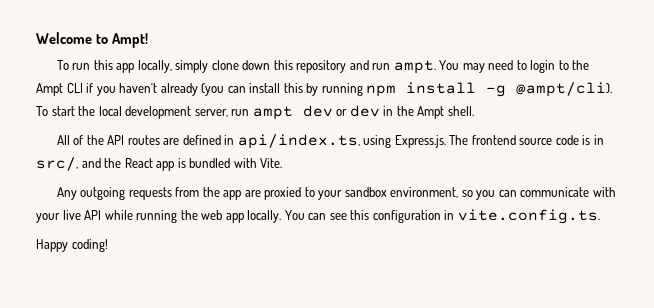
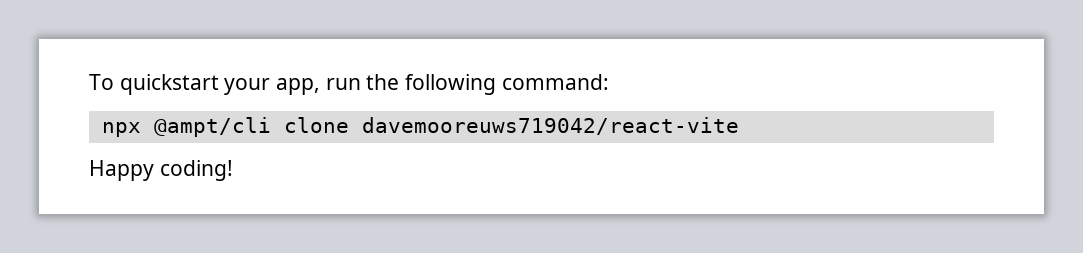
- Welcome to Ampt!
- To run this app locally, simply clone down this repository and run ampt. You may need to login to the Ampt CLI if you haven't already (you can install this by running npm install -g @ampt/cli). To start the local development server, run ampt dev or dev in the Ampt shell.
- All of the API routes are defined in api/index.ts, using Express.js. The frontend source code is in src/, and the React app is bundled with Vite.
- Any outgoing requests from the app are proxied to your sandbox environment, so you can communicate with your live API while running the web app locally. You can see this configuration in vite.config.ts.
+ To quickstart your app, run the following command:
+ npx @ampt/cli clone davemooreuws719042/react-vite

